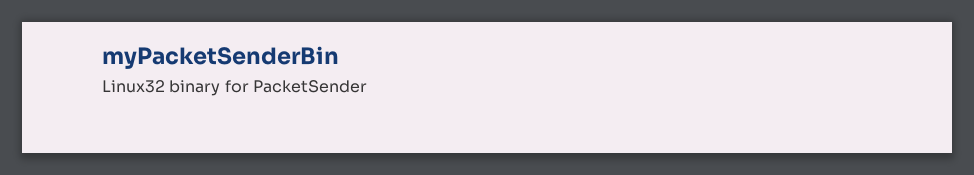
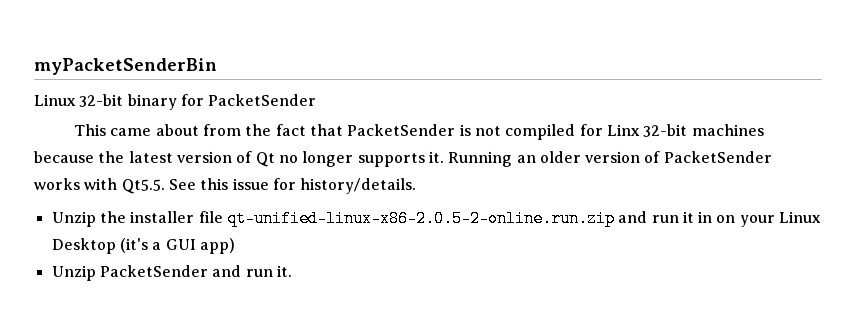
- Linux32 binary for PacketSender
+ Linux 32-bit binary for PacketSender
+ This came about from the fact that PacketSender is not compiled for Linx 32-bit machines because the latest version of Qt no longer supports it. Running an older version of PacketSender works with Qt5.5. See this issue for history/details.
+ Unzip the installer file qt-unified-linux-x86-2.0.5-2-online.run.zip and run it in on your Linux Desktop (it's a GUI app)
+ Unzip PacketSender and run it.

